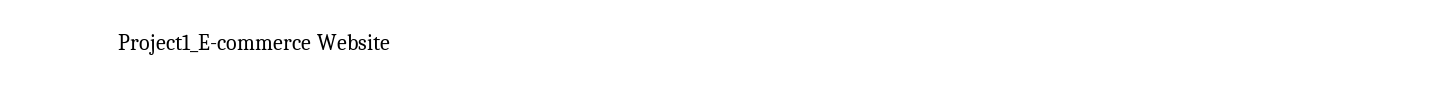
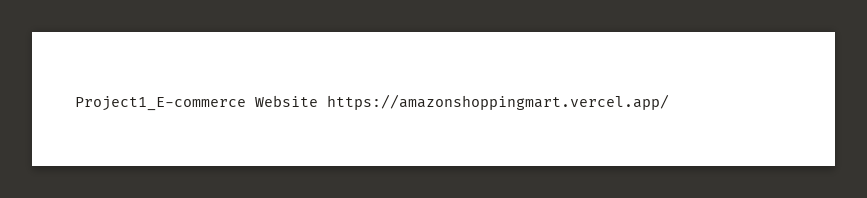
- Project1_E-commerce Website
+ Project1_E-commerce Website https://amazonshoppingmart.vercel.app/

